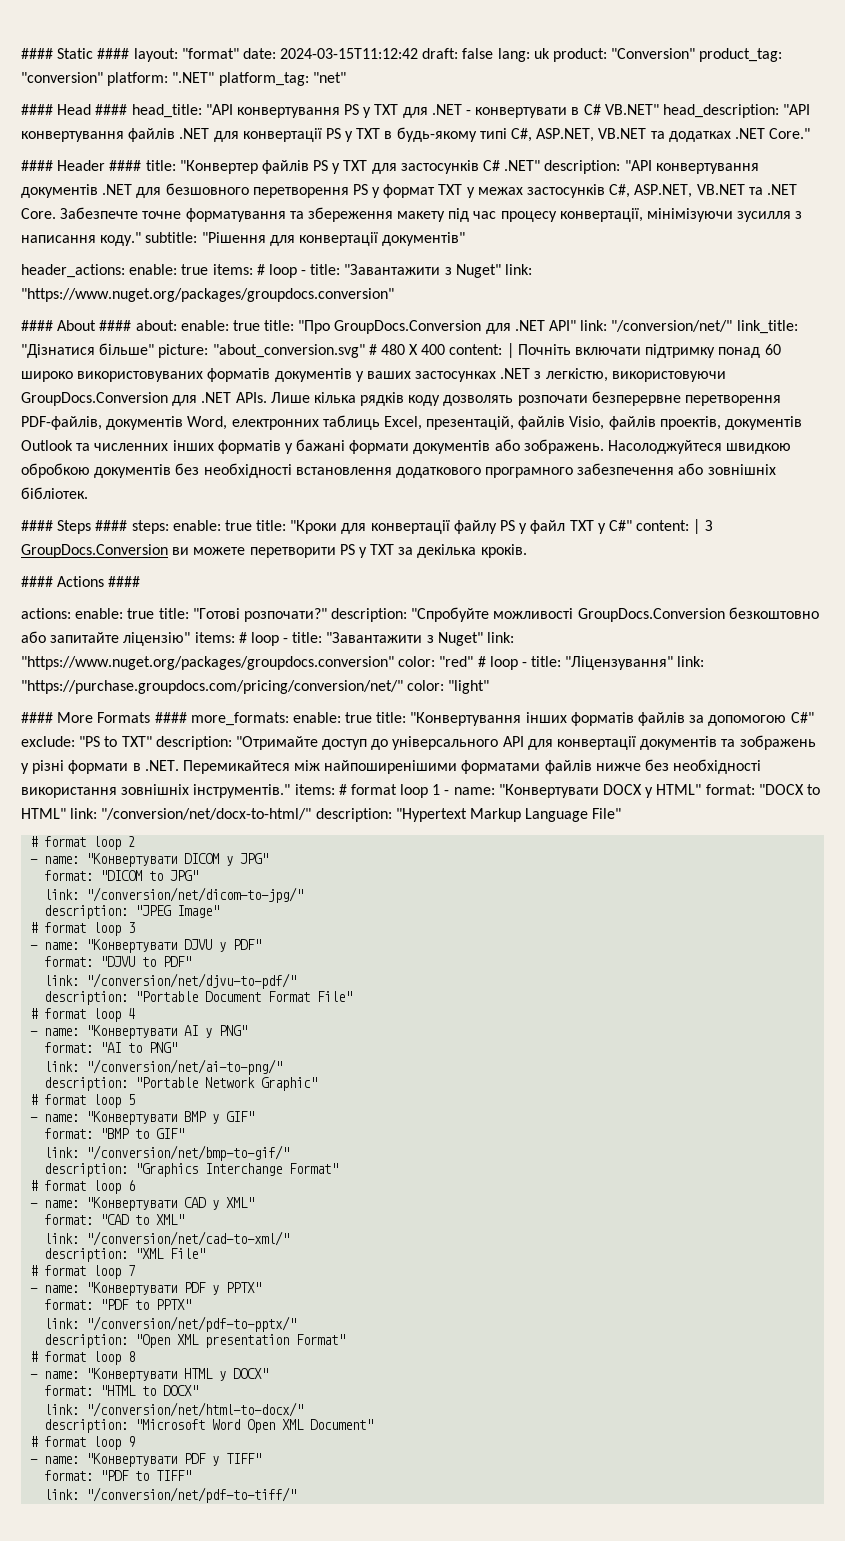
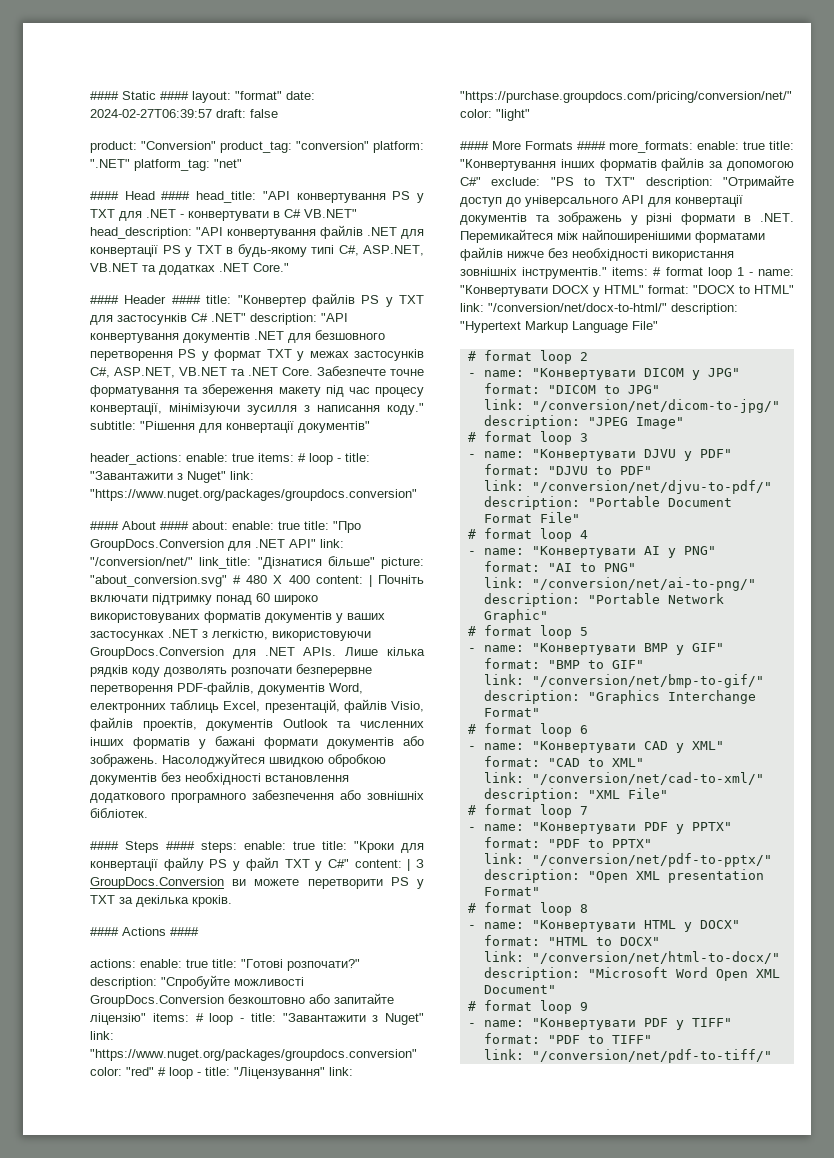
- #### Static #### layout: "format" date: 2024-03-15T11:12:42 draft: false lang: uk product: "Conversion" product_tag: "conversion" platform: ".NET" platform_tag: "net"
+ #### Static #### layout: "format" date: 2024-02-27T06:39:57 draft: false
+ product: "Conversion" product_tag: "conversion" platform: ".NET" platform_tag: "net"

